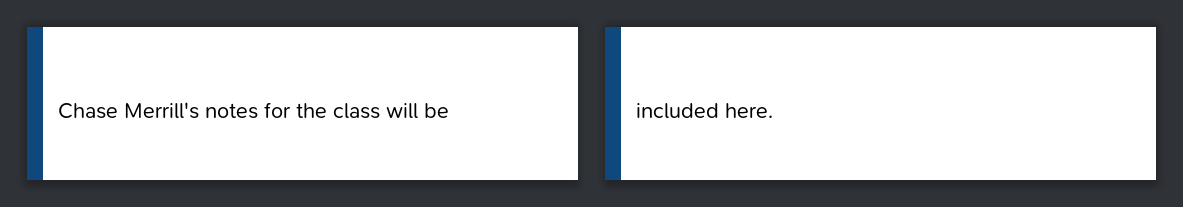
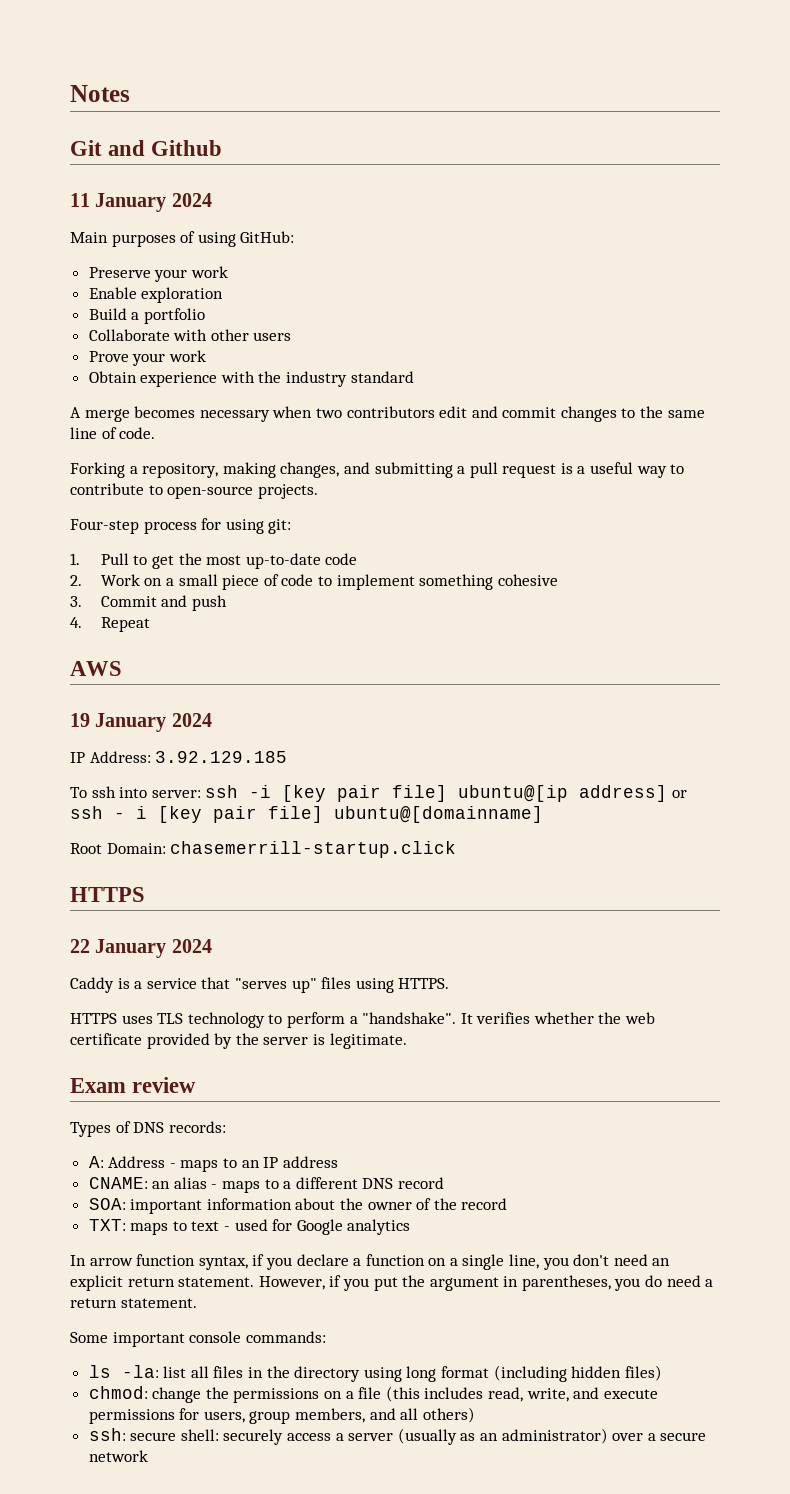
- Chase Merrill's notes for the class will be included here.
+ Notes
+ Git and Github
+ 11 January 2024
+ Main purposes of using GitHub:
+ Preserve your work
+ Enable exploration
+ Build a portfolio
+ Collaborate with other users
+ Prove your work
+ Obtain experience with the industry standard
+ A merge becomes necessary when two contributors edit and commit changes to the same line of code.
+ Forking a repository, making changes, and submitting a pull request is a useful way to contribute to open-source projects.
+ Four-step process for using git:
+ 1. Pull to get the most up-to-date code
+ 2. Work on a small piece of code to implement something cohesive
+ 3. Commit and push
+ 4. Repeat
+ AWS
+ 19 January 2024
+ IP Address: 3.92.129.185
+ To ssh into server: ssh -i [key pair file] ubuntu@[ip address] or ssh - i [key pair file] ubuntu@[domainname]
+ Root Domain: chasemerrill-startup.click
+ HTTPS
+ 22 January 2024
+ Caddy is a service that "serves up" files using HTTPS.
+ HTTPS uses TLS technology to perform a "handshake". It verifies whether the web certificate provided by the server is legitimate.
+ Exam review
+ Types of DNS records:
+ A: Address - maps to an IP address
+ CNAME: an alias - maps to a different DNS record
+ SOA: important information about the owner of the record
+ TXT: maps to text - used for Google analytics
+ In arrow function syntax, if you declare a function on a single line, you don't need an explicit return statement. However, if you put the argument in parentheses, you do need a return statement.
+ Some important console commands:
+ ls -la: list all files in the directory using long format (including hidden files)
+ chmod: change the permissions on a file (this includes read, write, and execute permissions for users, group members, and all others)
+ ssh: secure shell: securely access a server (usually as an administrator) over a secure network

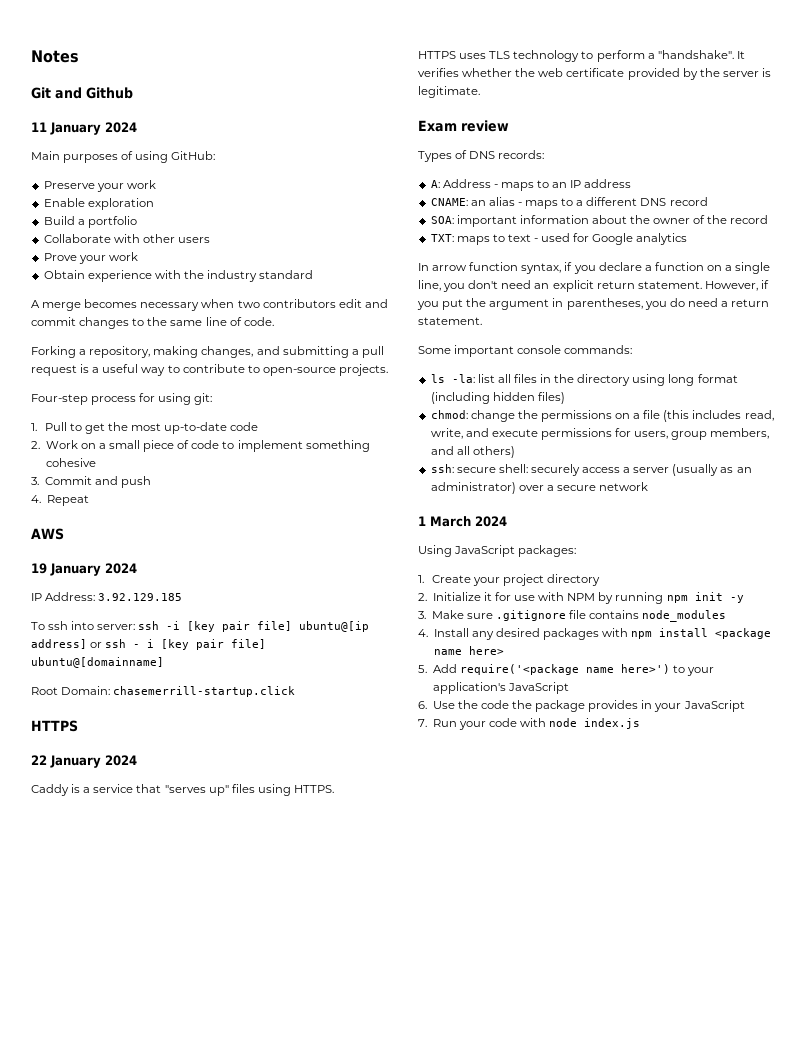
+ 1 March 2024
+ Using JavaScript packages:
+ 1. Create your project directory
+ 2. Initialize it for use with NPM by running npm init -y
+ 3. Make sure .gitignore file contains node_modules
+ 4. Install any desired packages with npm install <package name here>
+ 5. Add require('<package name here>') to your application's JavaScript
+ 6. Use the code the package provides in your JavaScript
+ 7. Run your code with node index.js

